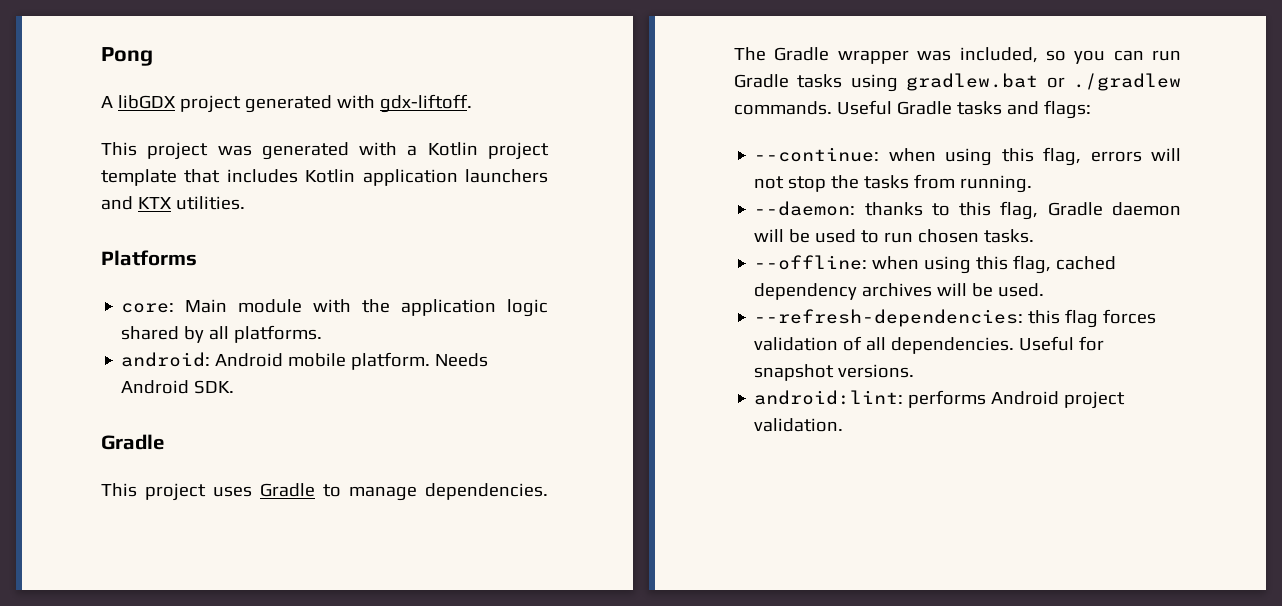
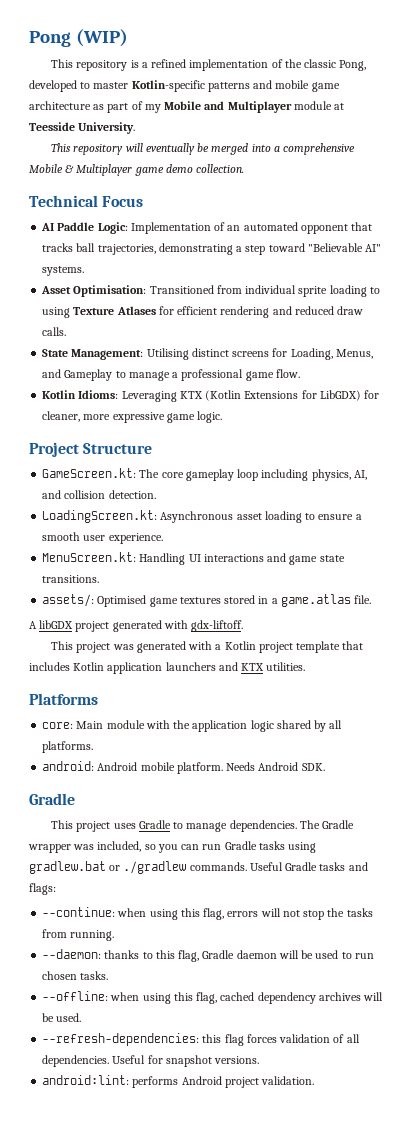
- Pong
+ Pong (WIP)
+ This repository is a refined implementation of the classic Pong, developed to master Kotlin-specific patterns and mobile game architecture as part of my Mobile and Multiplayer module at Teesside University.
+ This repository will eventually be merged into a comprehensive Mobile & Multiplayer game demo collection.
+ Technical Focus
+ AI Paddle Logic: Implementation of an automated opponent that tracks ball trajectories, demonstrating a step toward "Believable AI" systems.
+ Asset Optimisation: Transitioned from individual sprite loading to using Texture Atlases for efficient rendering and reduced draw calls.
+ State Management: Utilising distinct screens for Loading, Menus, and Gameplay to manage a professional game flow.
+ Kotlin Idioms: Leveraging KTX (Kotlin Extensions for LibGDX) for cleaner, more expressive game logic.
+ Project Structure
+ GameScreen.kt: The core gameplay loop including physics, AI, and collision detection.
+ LoadingScreen.kt: Asynchronous asset loading to ensure a smooth user experience.
+ MenuScreen.kt: Handling UI interactions and game state transitions.
+ assets/: Optimised game textures stored in a game.atlas file.

